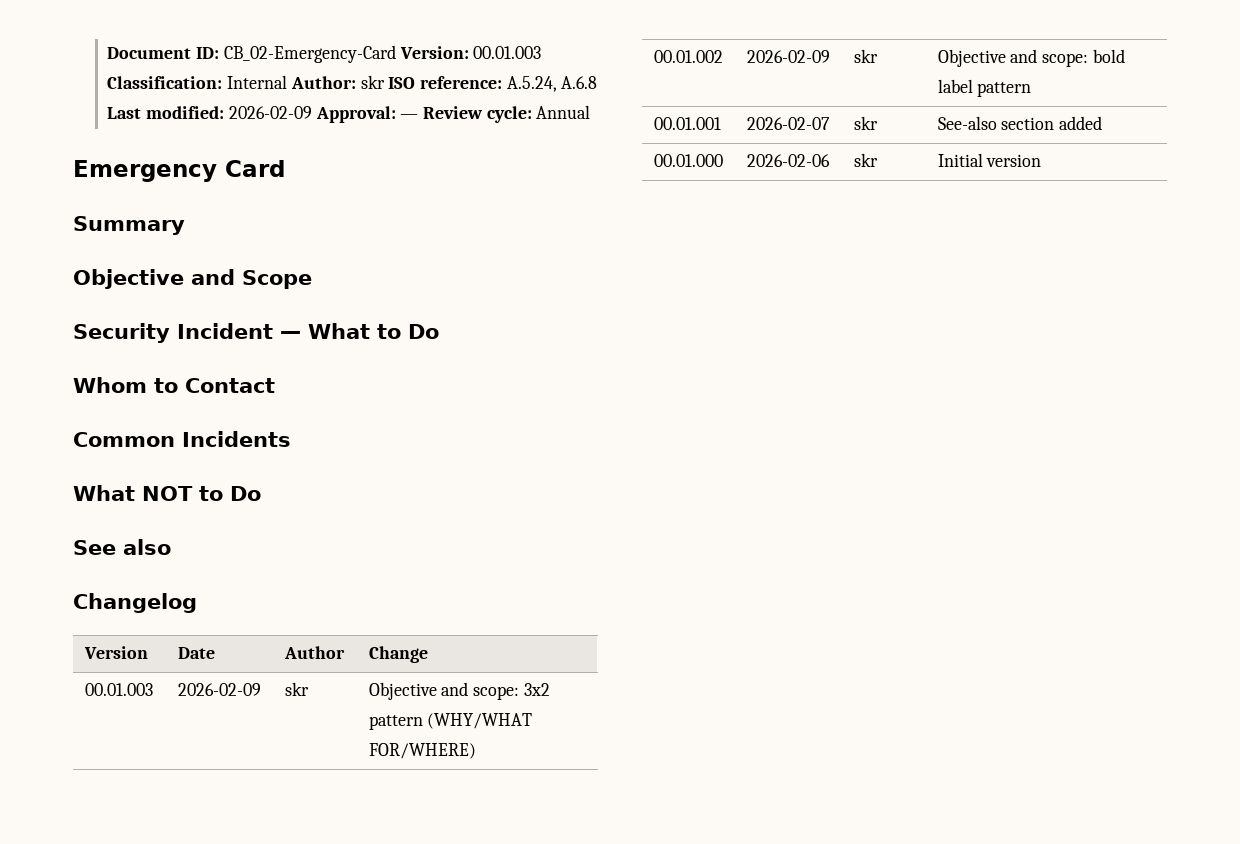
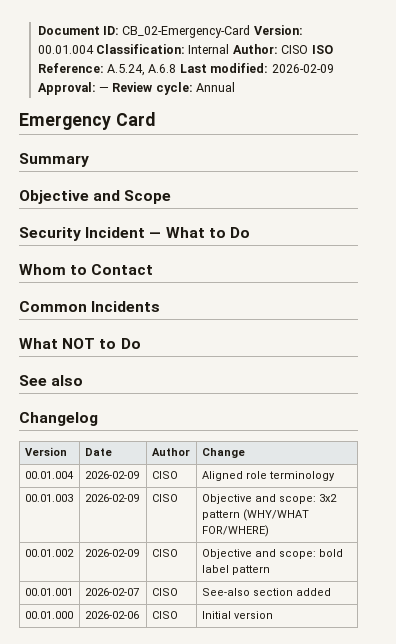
- Document ID: CB_02-Emergency-Card Version: 00.01.003 Classification: Internal Author: skr ISO reference: A.5.24, A.6.8 Last modified: 2026-02-09 Approval: — Review cycle: Annual
+ Document ID: CB_02-Emergency-Card Version: 00.01.004 Classification: Internal Author: CISO ISO Reference: A.5.24, A.6.8 Last modified: 2026-02-09 Approval: — Review cycle: Annual
+ 00.01.004 | 2026-02-09 | CISO | Aligned role terminology
- 00.01.003 | 2026-02-09 | skr | Objective and scope: 3x2 pattern (WHY/WHAT FOR/WHERE)
+ 00.01.003 | 2026-02-09 | CISO | Objective and scope: 3x2 pattern (WHY/WHAT FOR/WHERE)
- 00.01.002 | 2026-02-09 | skr | Objective and scope: bold label pattern
+ 00.01.002 | 2026-02-09 | CISO | Objective and scope: bold label pattern
- 00.01.001 | 2026-02-07 | skr | See-also section added
+ 00.01.001 | 2026-02-07 | CISO | See-also section added
- 00.01.000 | 2026-02-06 | skr | Initial version
+ 00.01.000 | 2026-02-06 | CISO | Initial version

